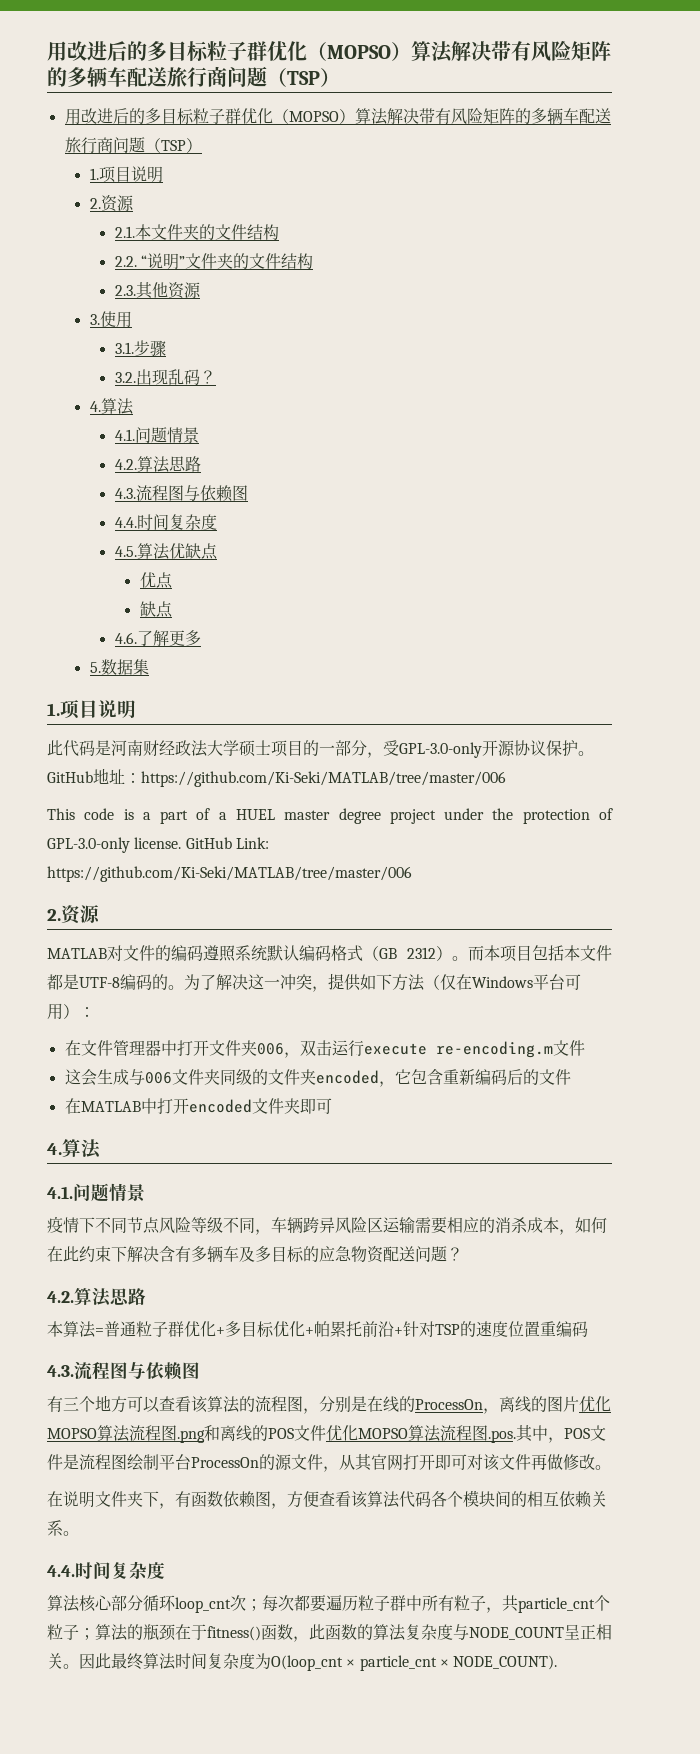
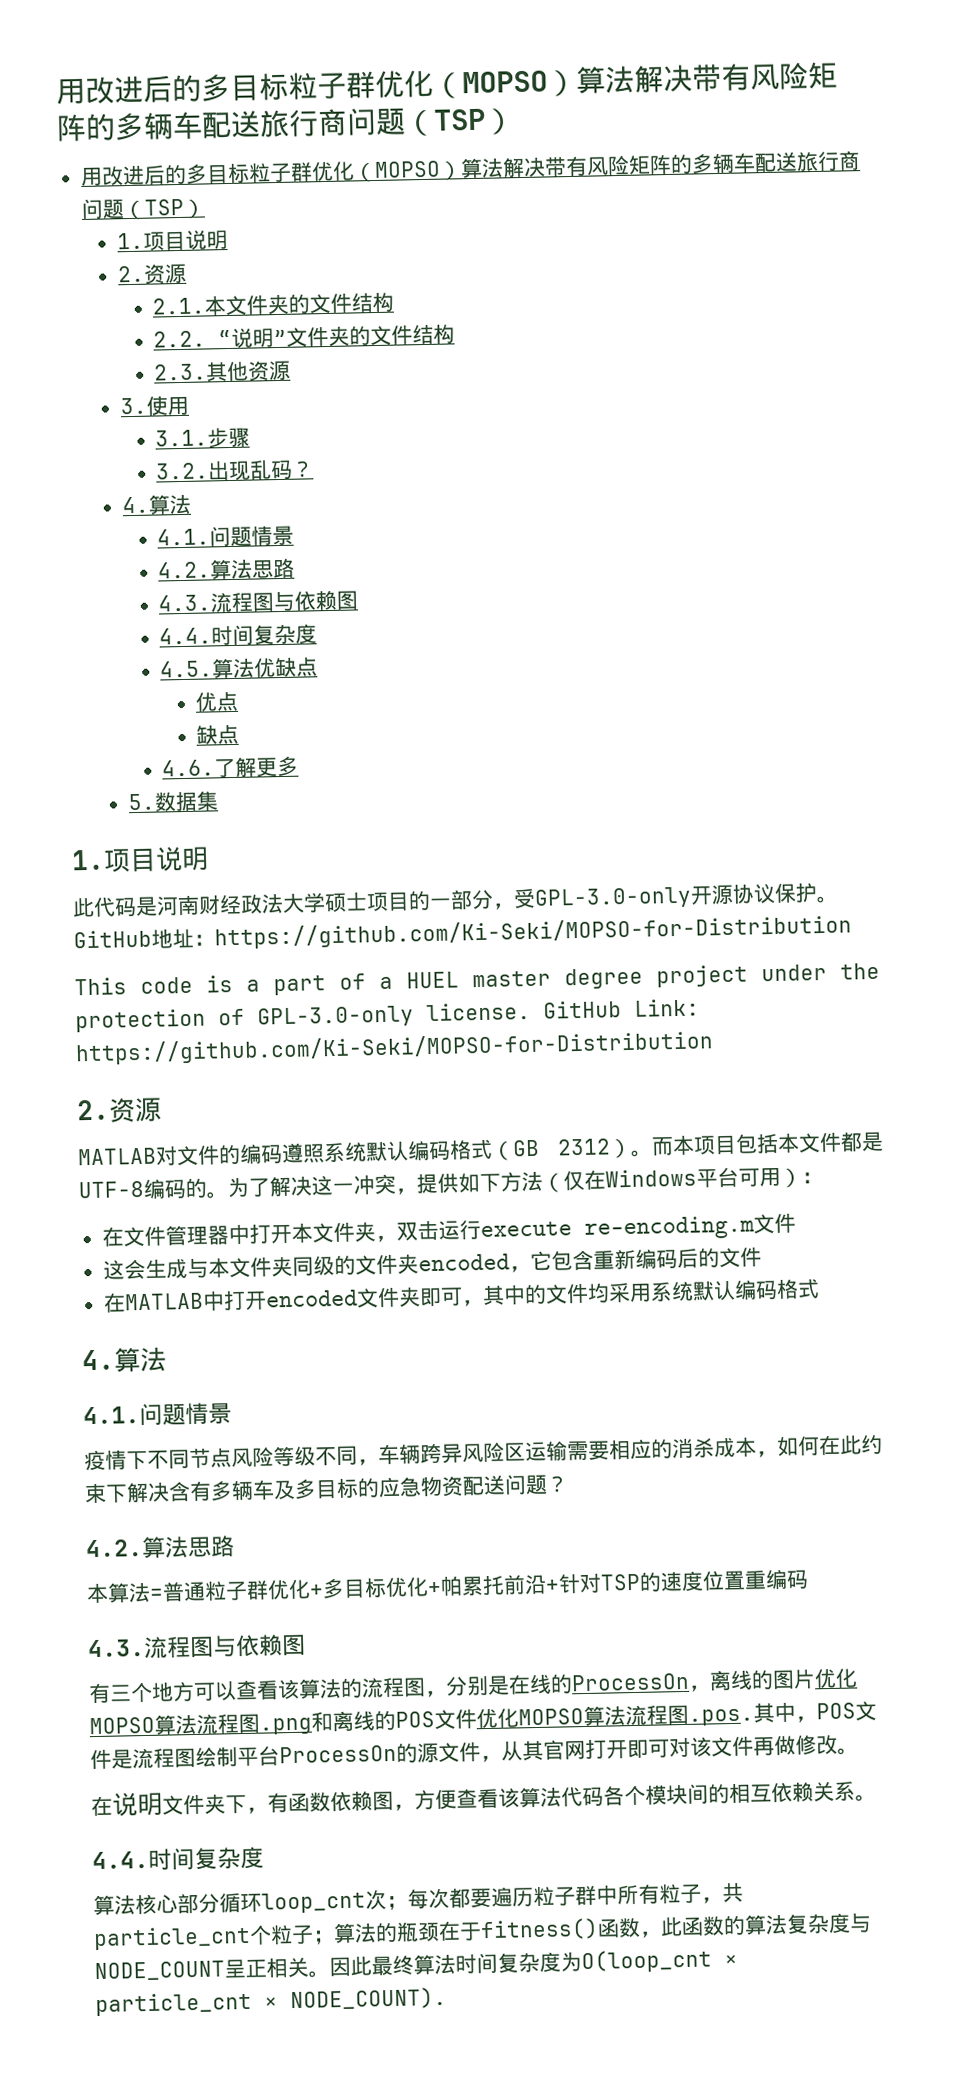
- GitHub地址：https://github.com/Ki-Seki/MATLAB/tree/master/006
+ GitHub地址：https://github.com/Ki-Seki/MOPSO-for-Distribution
- GitHub Link: https://github.com/Ki-Seki/MATLAB/tree/master/006
+ GitHub Link: https://github.com/Ki-Seki/MOPSO-for-Distribution
- 在文件管理器中打开文件夹006，双击运行execute re-encoding.m文件
+ 在文件管理器中打开本文件夹，双击运行execute re-encoding.m文件
- 这会生成与006文件夹同级的文件夹encoded，它包含重新编码后的文件
+ 这会生成与本文件夹同级的文件夹encoded，它包含重新编码后的文件
- 在MATLAB中打开encoded文件夹即可
+ 在MATLAB中打开encoded文件夹即可，其中的文件均采用系统默认编码格式

